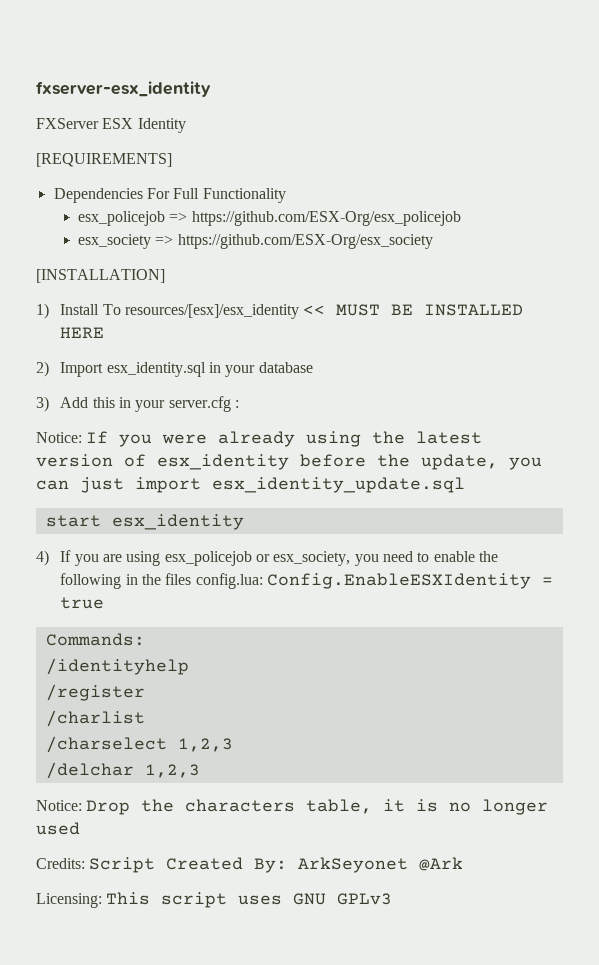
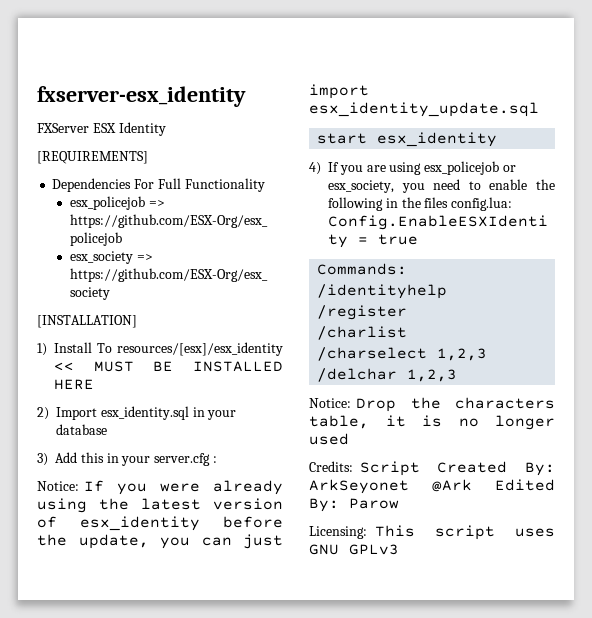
- Credits: Script Created By: ArkSeyonet @Ark
+ Credits: Script Created By: ArkSeyonet @Ark Edited By: Parow

